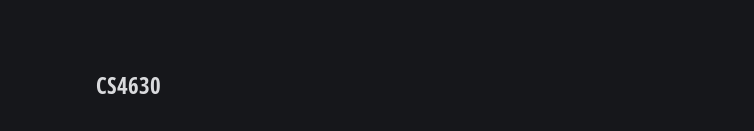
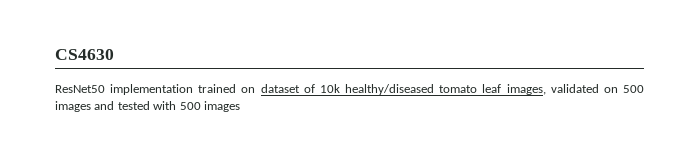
+ ResNet50 implementation trained on dataset of 10k healthy/diseased tomato leaf images, validated on 500 images and tested with 500 images

